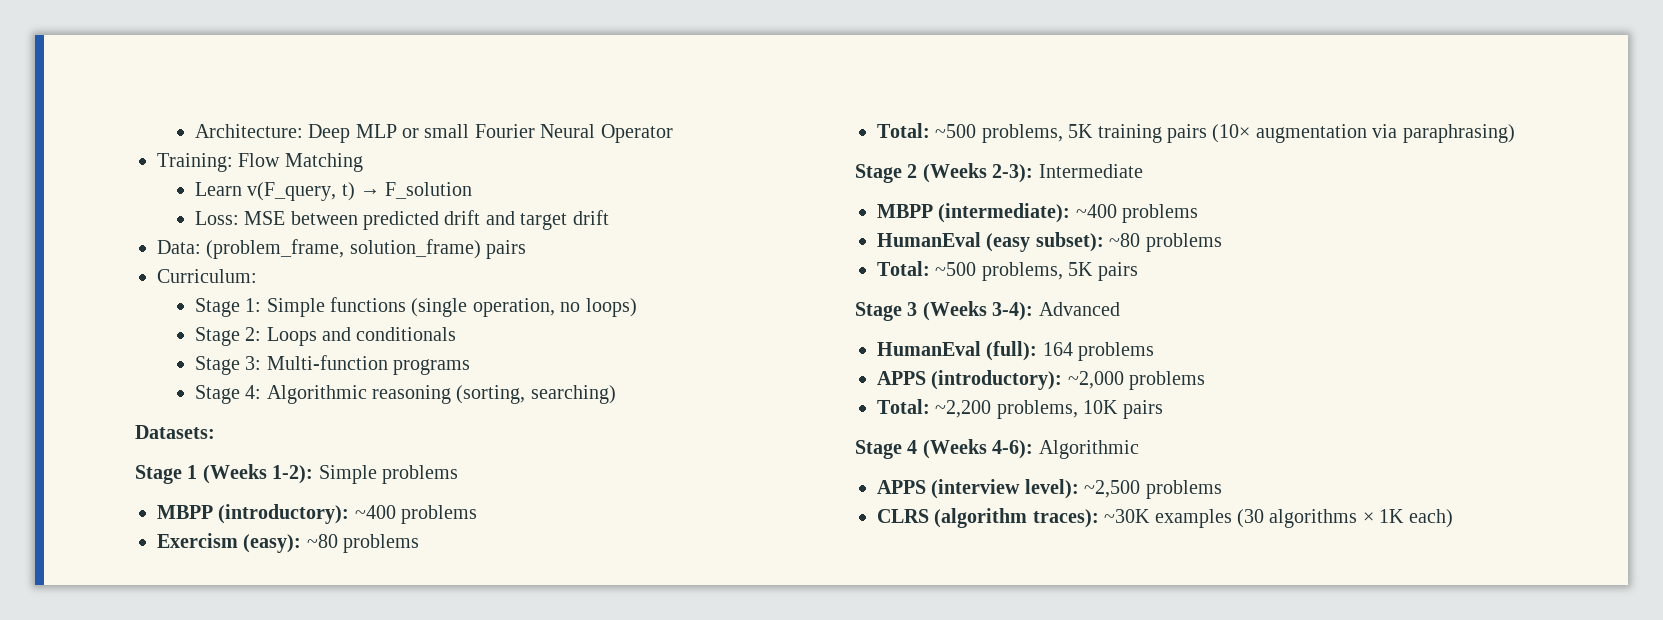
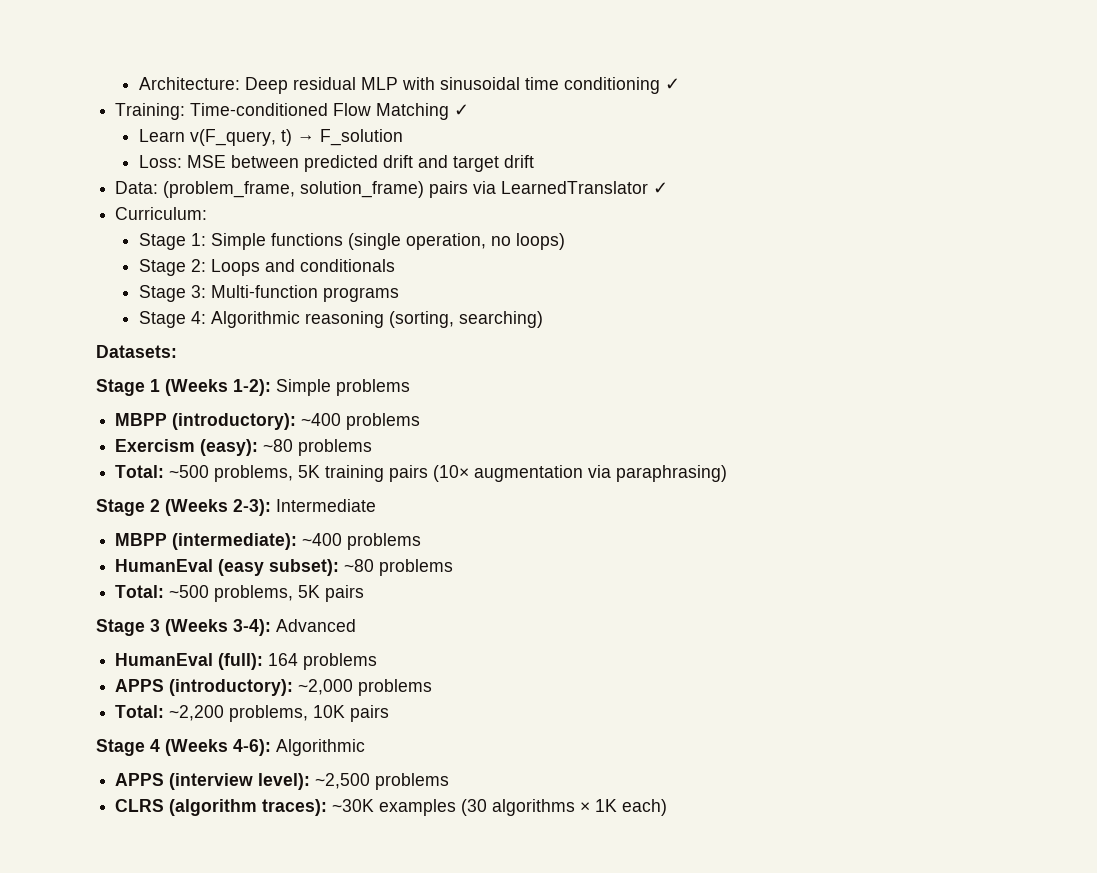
- Architecture: Deep MLP or small Fourier Neural Operator
+ Architecture: Deep residual MLP with sinusoidal time conditioning ✓
- Training: Flow Matching
+ Training: Time-conditioned Flow Matching ✓
- Data: (problem_frame, solution_frame) pairs
+ Data: (problem_frame, solution_frame) pairs via LearnedTranslator ✓

